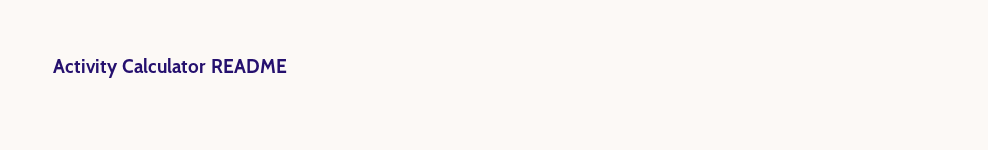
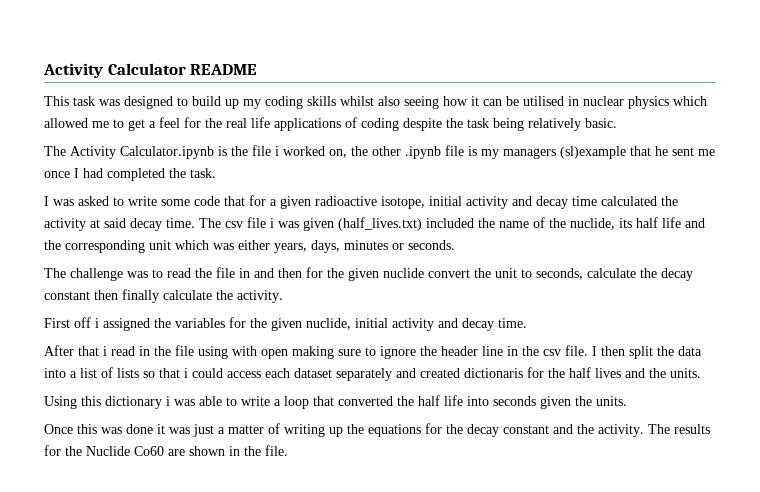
+ This task was designed to build up my coding skills whilst also seeing how it can be utilised in nuclear physics which allowed me to get a feel for the real life applications of coding despite the task being relatively basic.
+ The Activity Calculator.ipynb is the file i worked on, the other .ipynb file is my managers (sl)example that he sent me once I had completed the task.
+ I was asked to write some code that for a given radioactive isotope, initial activity and decay time calculated the activity at said decay time. The csv file i was given (half_lives.txt) included the name of the nuclide, its half life and the corresponding unit which was either years, days, minutes or seconds.
+ The challenge was to read the file in and then for the given nuclide convert the unit to seconds, calculate the decay constant then finally calculate the activity.
+ First off i assigned the variables for the given nuclide, initial activity and decay time.
+ After that i read in the file using with open making sure to ignore the header line in the csv file. I then split the data into a list of lists so that i could access each dataset separately and created dictionaris for the half lives and the units.
+ Using this dictionary i was able to write a loop that converted the half life into seconds given the units.
+ Once this was done it was just a matter of writing up the equations for the decay constant and the activity. The results for the Nuclide Co60 are shown in the file.

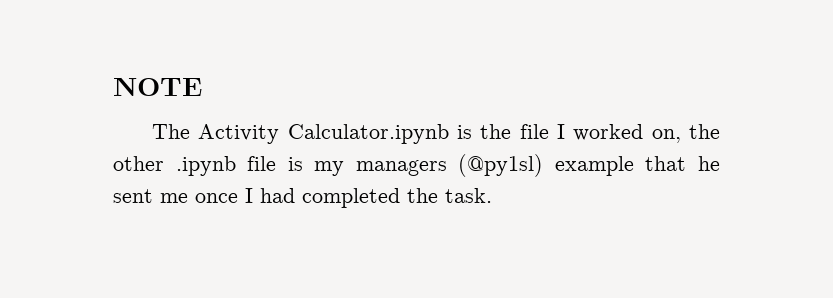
- Activity Calculator README
- This task was designed to build up my coding skills whilst also seeing how it can be utilised in nuclear physics which allowed me to get a feel for the real life applications of coding despite the task being relatively basic.
+ NOTE
- The Activity Calculator.ipynb is the file i worked on, the other .ipynb file is my managers (sl)example that he sent me once I had completed the task.
+ The Activity Calculator.ipynb is the file I worked on, the other .ipynb file is my managers (@py1sl) example that he sent me once I had completed the task.
- I was asked to write some code that for a given radioactive isotope, initial activity and decay time calculated the activity at said decay time. The csv file i was given (half_lives.txt) included the name of the nuclide, its half life and the corresponding unit which was either years, days, minutes or seconds.
- The challenge was to read the file in and then for the given nuclide convert the unit to seconds, calculate the decay constant then finally calculate the activity.
- First off i assigned the variables for the given nuclide, initial activity and decay time.
- After that i read in the file using with open making sure to ignore the header line in the csv file. I then split the data into a list of lists so that i could access each dataset separately and created dictionaris for the half lives and the units.
- Using this dictionary i was able to write a loop that converted the half life into seconds given the units.
- Once this was done it was just a matter of writing up the equations for the decay constant and the activity. The results for the Nuclide Co60 are shown in the file.

